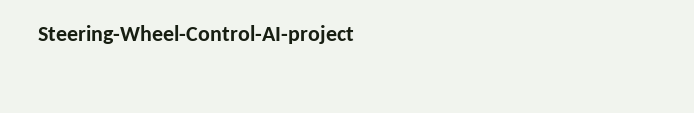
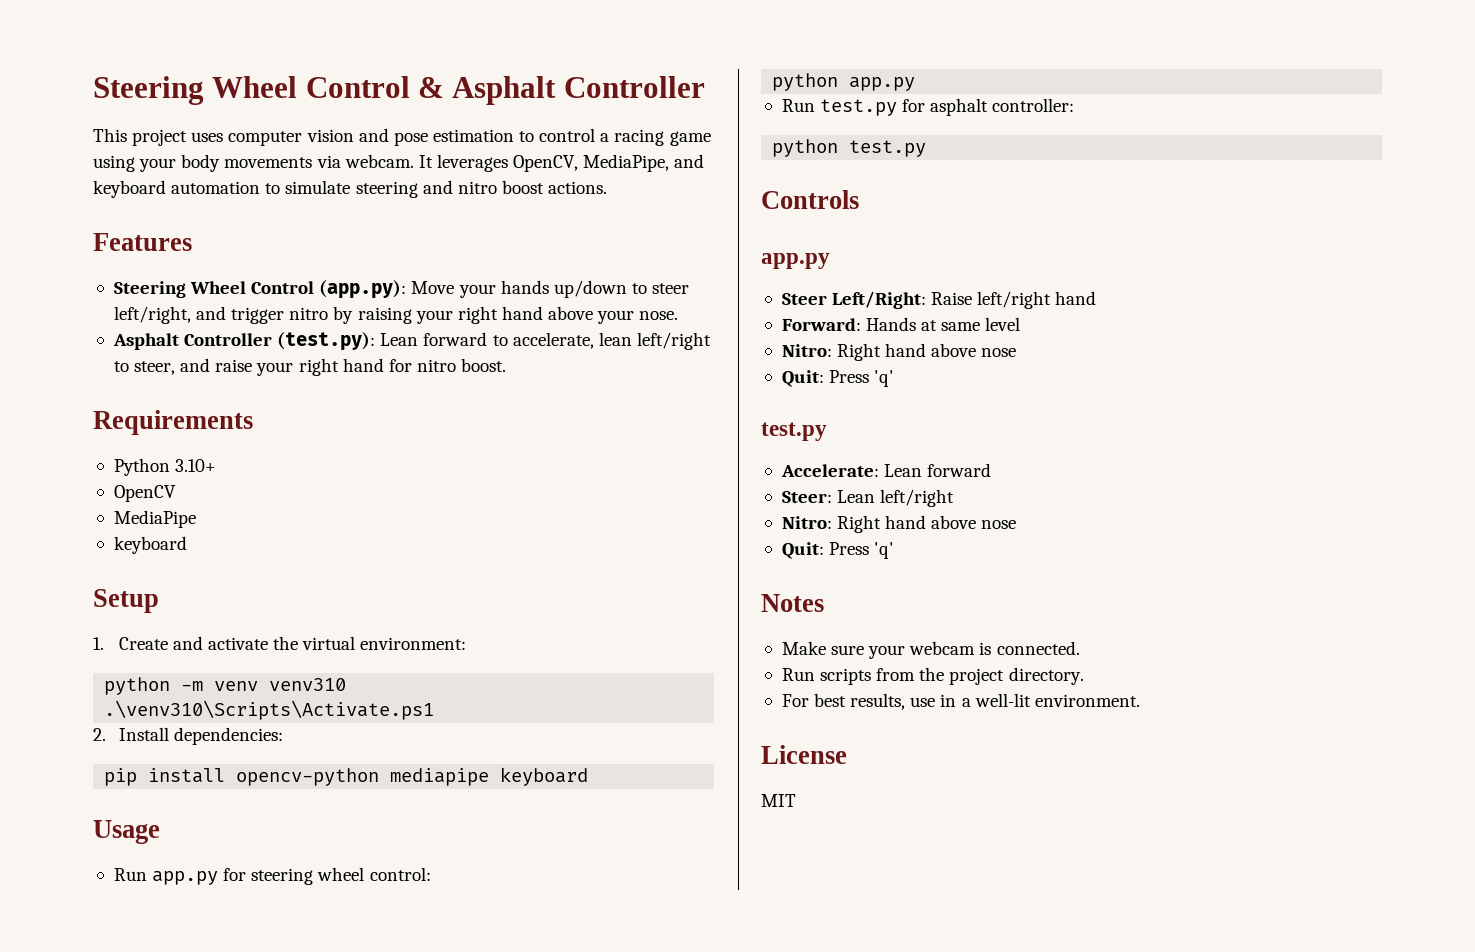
- Steering-Wheel-Control-AI-project
+ Steering Wheel Control & Asphalt Controller
+ This project uses computer vision and pose estimation to control a racing game using your body movements via webcam. It leverages OpenCV, MediaPipe, and keyboard automation to simulate steering and nitro boost actions.
+ Features
+ Steering Wheel Control (app.py): Move your hands up/down to steer left/right, and trigger nitro by raising your right hand above your nose.
+ Asphalt Controller (test.py): Lean forward to accelerate, lean left/right to steer, and raise your right hand for nitro boost.
+ Requirements
+ Python 3.10+
+ OpenCV
+ MediaPipe
+ keyboard
+ Setup
+ 1. Create and activate the virtual environment:
+ python -m venv venv310
+ .\venv310\Scripts\Activate.ps1
+ 2. Install dependencies:
+ pip install opencv-python mediapipe keyboard
+ Usage
+ Run app.py for steering wheel control:
+ python app.py
+ Run test.py for asphalt controller:
+ python test.py
+ Controls
+ app.py
+ Steer Left/Right: Raise left/right hand
+ Forward: Hands at same level
+ Nitro: Right hand above nose
+ Quit: Press 'q'
+ test.py
+ Accelerate: Lean forward
+ Steer: Lean left/right
+ Nitro: Right hand above nose
+ Quit: Press 'q'
+ Notes
+ Make sure your webcam is connected.
+ Run scripts from the project directory.
+ For best results, use in a well-lit environment.
+ License
+ MIT

